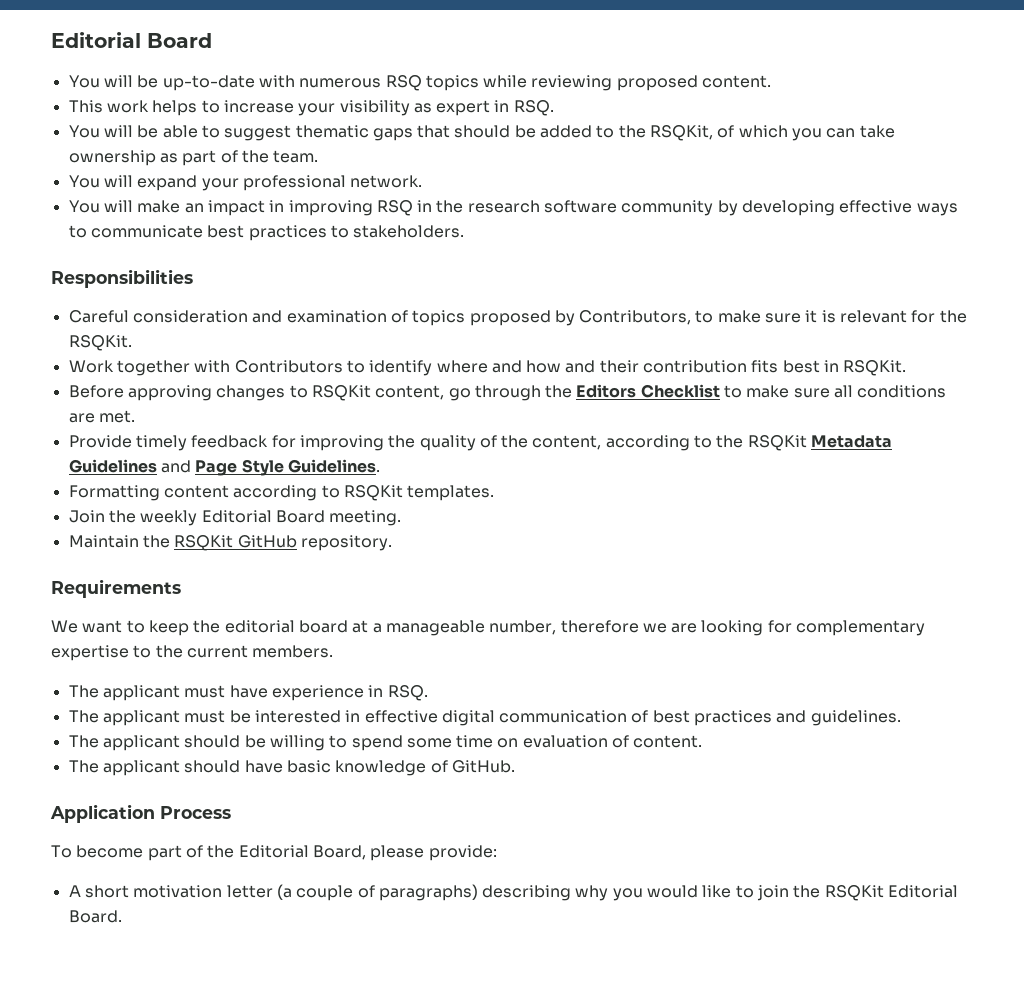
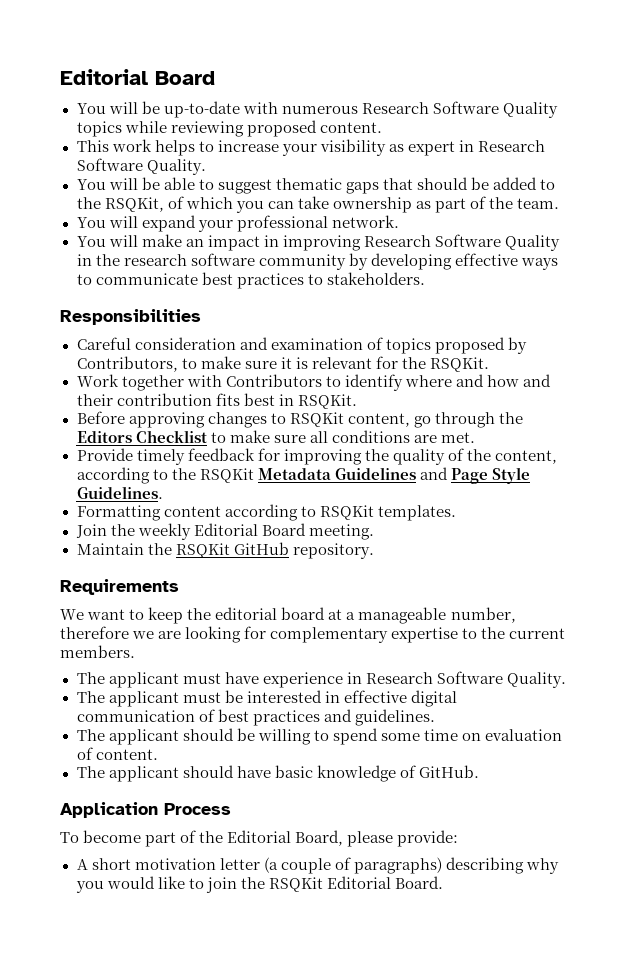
- You will be up-to-date with numerous RSQ topics while reviewing proposed content.
+ You will be up-to-date with numerous Research Software Quality topics while reviewing proposed content.
- This work helps to increase your visibility as expert in RSQ.
+ This work helps to increase your visibility as expert in Research Software Quality.
- You will make an impact in improving RSQ in the research software community by developing effective ways to communicate best practices to stakeholders.
+ You will make an impact in improving Research Software Quality in the research software community by developing effective ways to communicate best practices to stakeholders.
- The applicant must have experience in RSQ.
+ The applicant must have experience in Research Software Quality.

